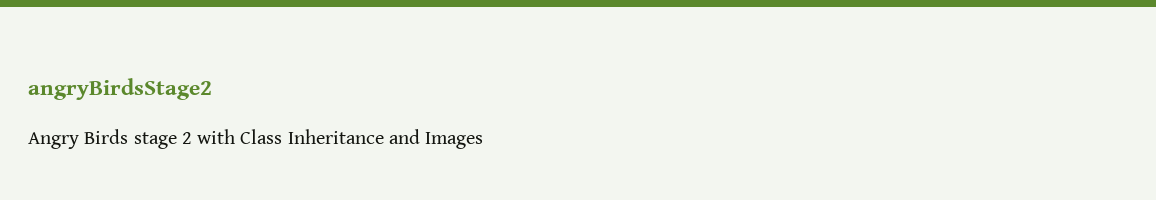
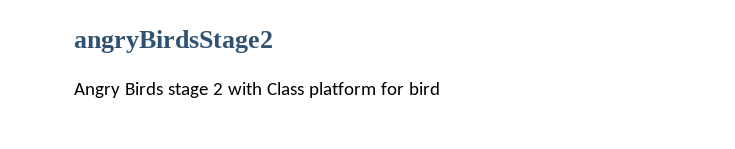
- Angry Birds stage 2 with Class Inheritance and Images
+ Angry Birds stage 2 with Class platform for bird

